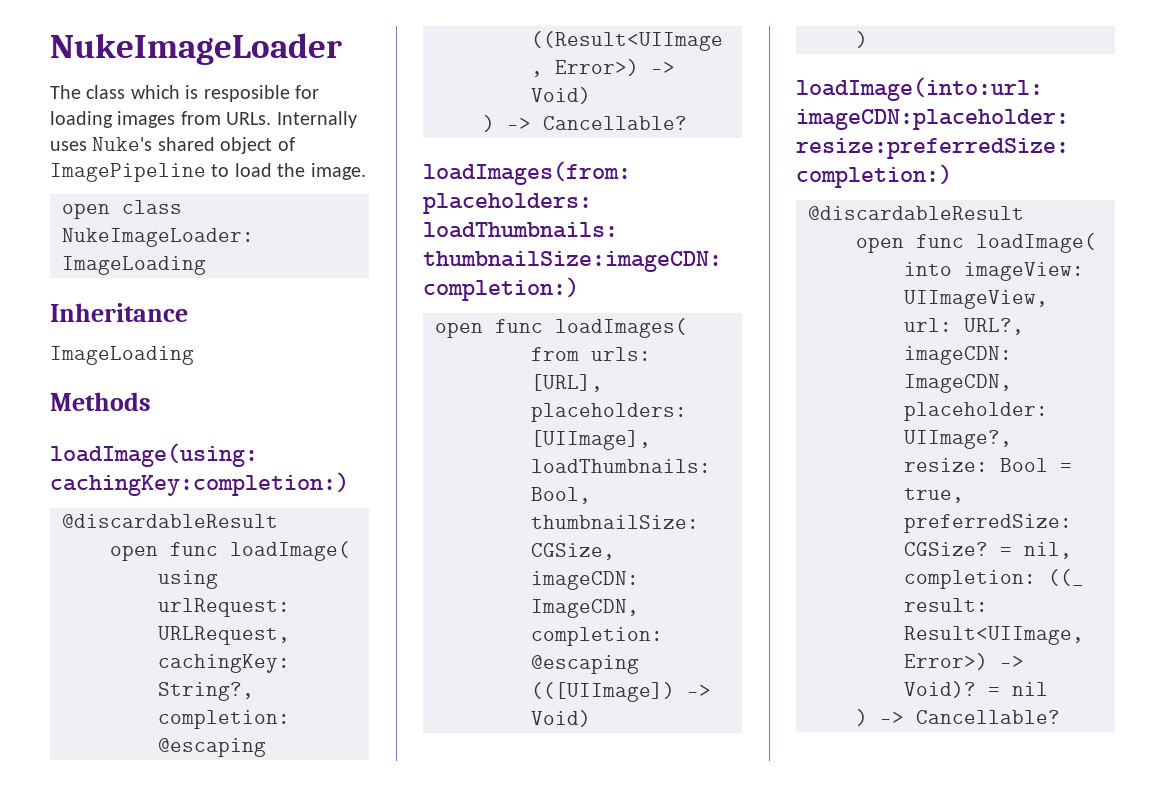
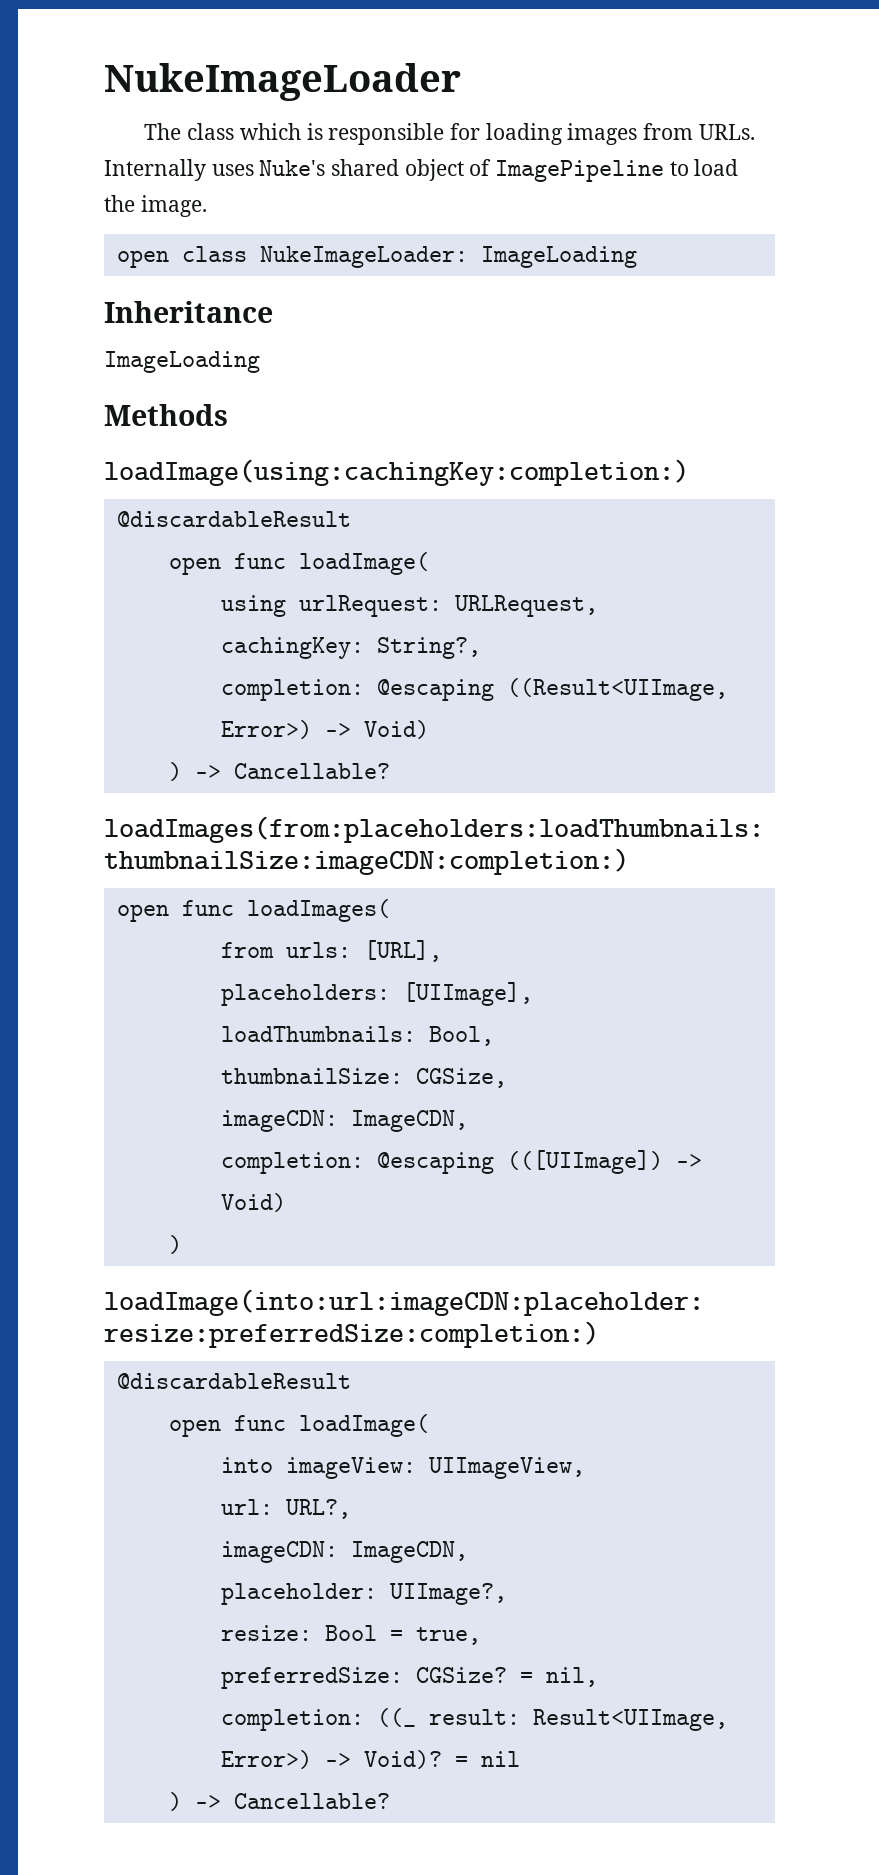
- The class which is resposible for loading images from URLs.
+ The class which is responsible for loading images from URLs.

